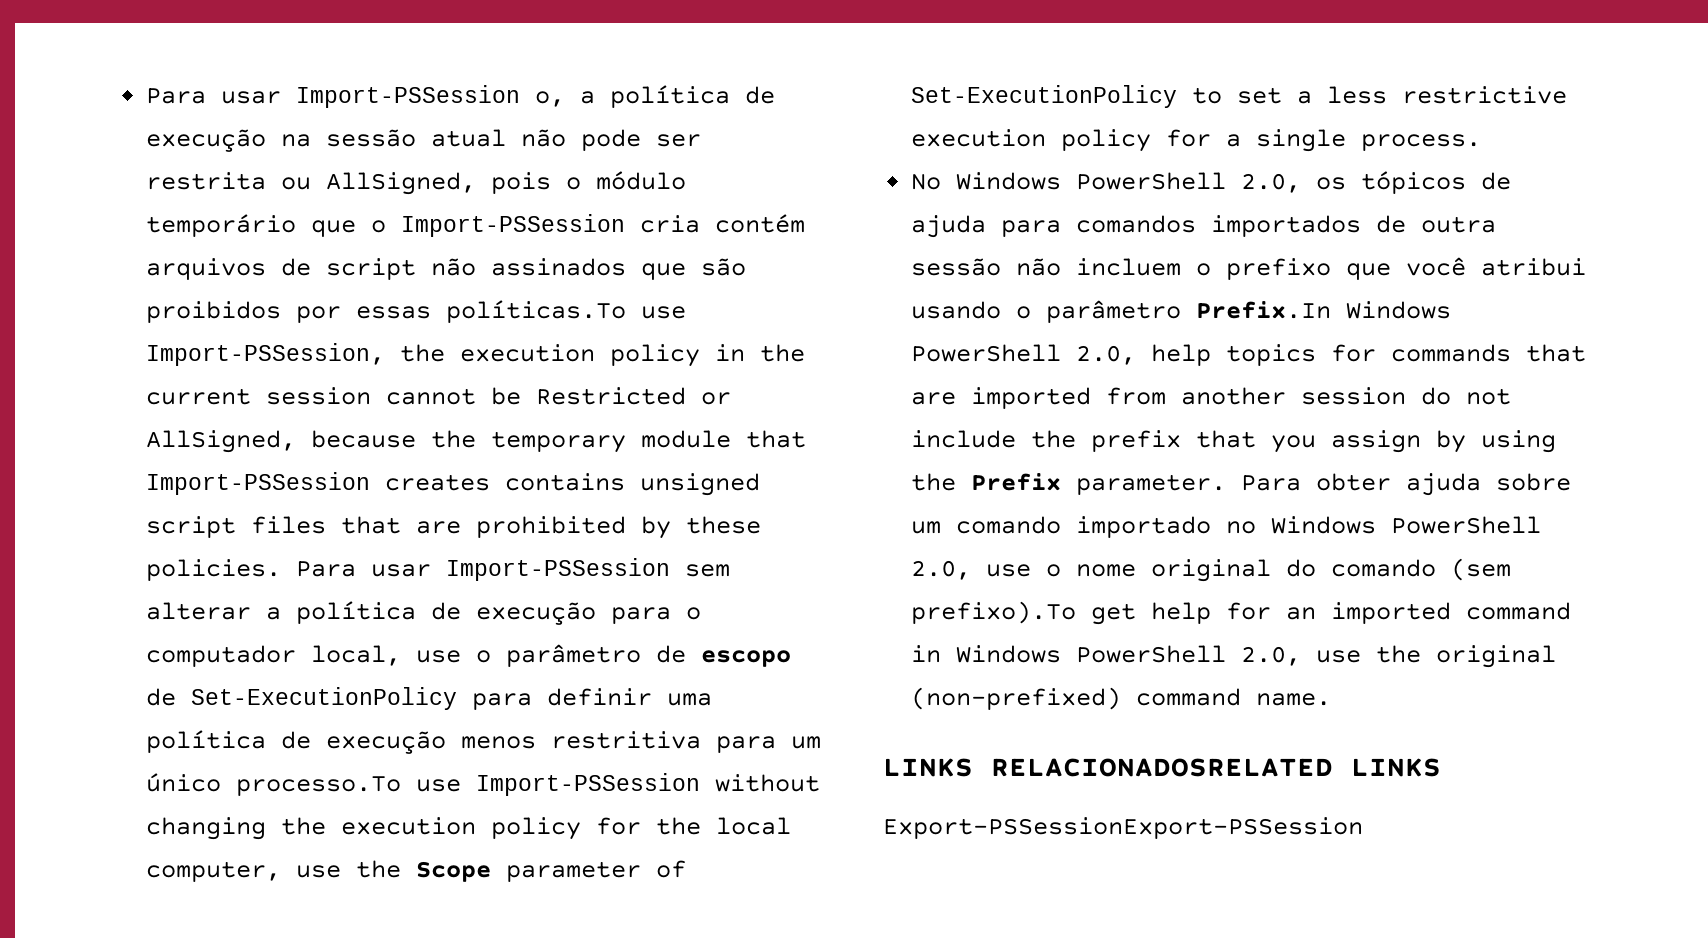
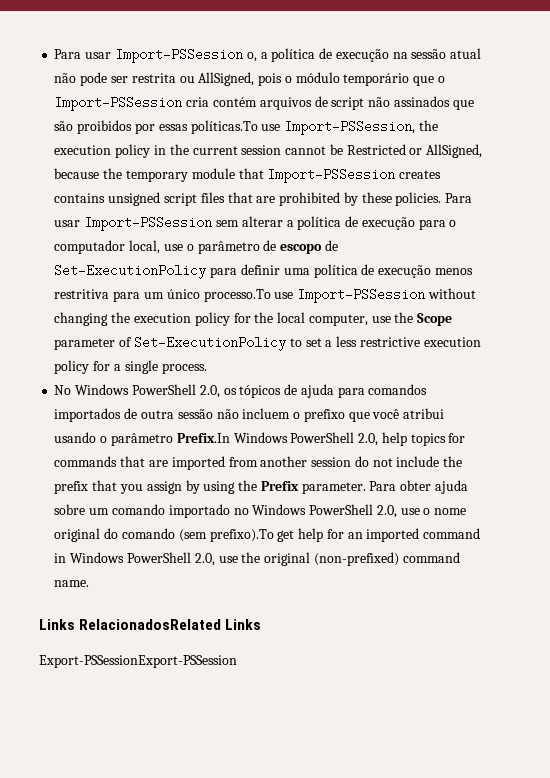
- LINKS RELACIONADOSRELATED LINKS
+ Links RelacionadosRelated Links

